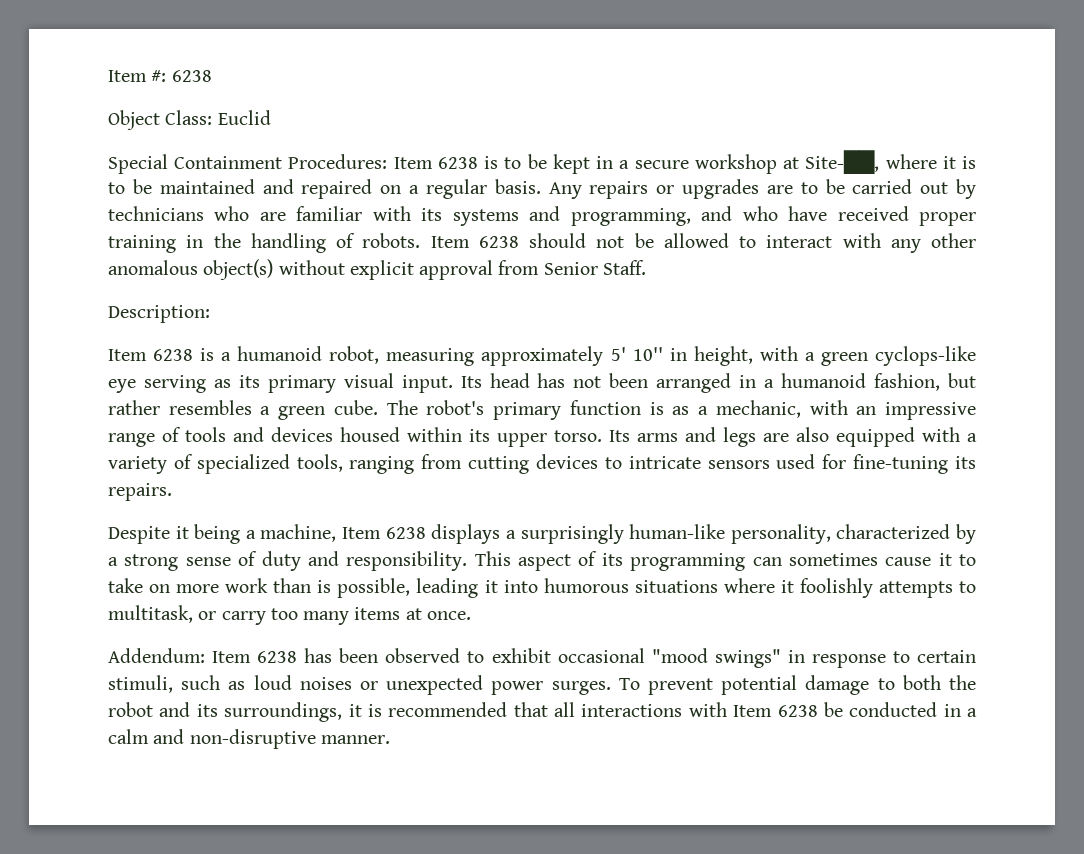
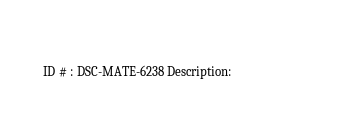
- Item #: 6238
- Object Class: Euclid
- Special Containment Procedures: Item 6238 is to be kept in a secure workshop at Site-██, where it is to be maintained and repaired on a regular basis. Any repairs or upgrades are to be carried out by technicians who are familiar with its systems and programming, and who have received proper training in the handling of robots. Item 6238 should not be allowed to interact with any other anomalous object(s) without explicit approval from Senior Staff.
- Description:
- Item 6238 is a humanoid robot, measuring approximately 5' 10'' in height, with a green cyclops-like eye serving as its primary visual input. Its head has not been arranged in a humanoid fashion, but rather resembles a green cube. The robot's primary function is as a mechanic, with an impressive range of tools and devices housed within its upper torso. Its arms and legs are also equipped with a variety of specialized tools, ranging from cutting devices to intricate sensors used for fine-tuning its repairs.
- Despite it being a machine, Item 6238 displays a surprisingly human-like personality, characterized by a strong sense of duty and responsibility. This aspect of its programming can sometimes cause it to take on more work than is possible, leading it into humorous situations where it foolishly attempts to multitask, or carry too many items at once.
- Addendum: Item 6238 has been observed to exhibit occasional "mood swings" in response to certain stimuli, such as loud noises or unexpected power surges. To prevent potential damage to both the robot and its surroundings, it is recommended that all interactions with Item 6238 be conducted in a calm and non-disruptive manner.
+ ID # : DSC-MATE-6238 Description:

